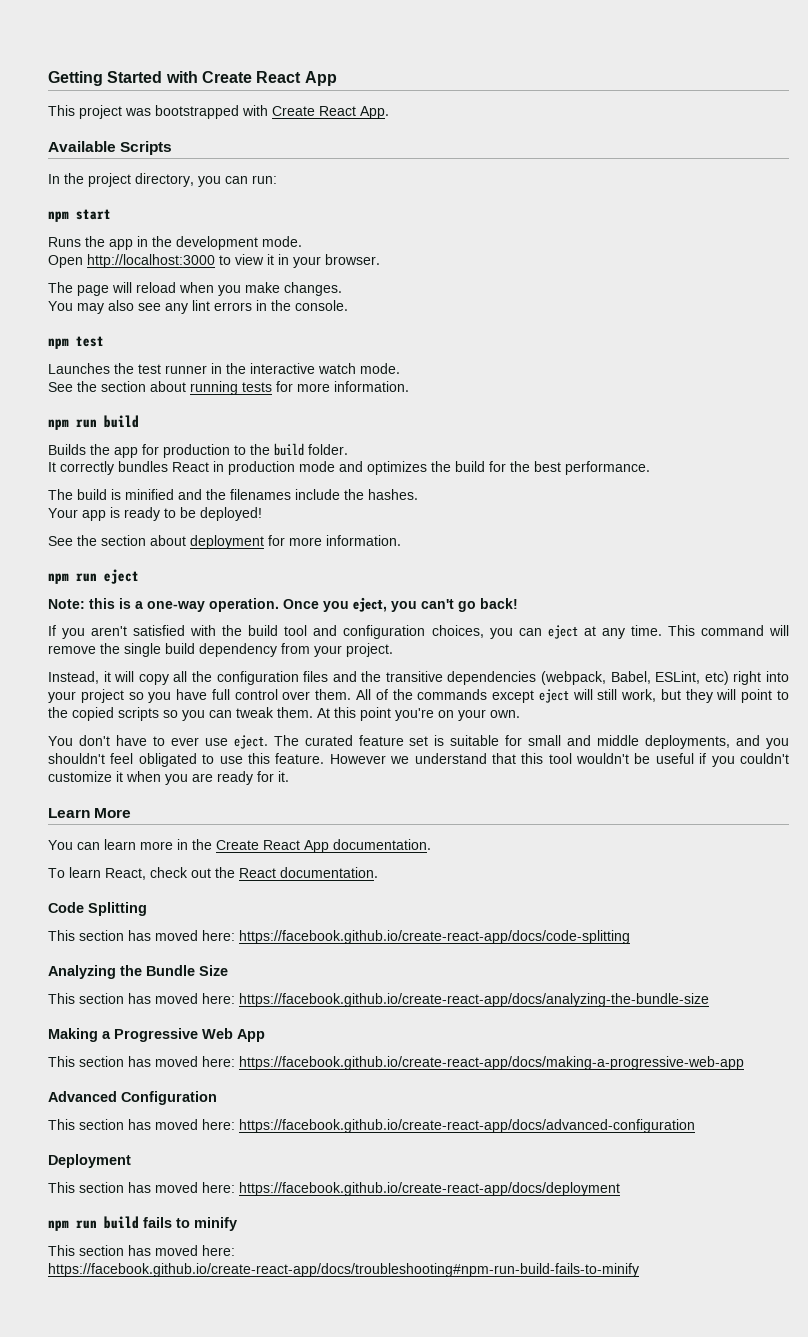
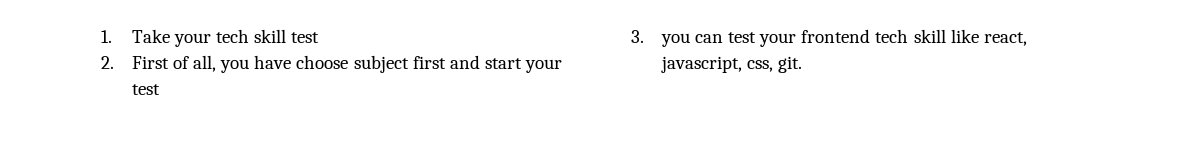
- Getting Started with Create React App
- This project was bootstrapped with Create React App.
- Available Scripts
- In the project directory, you can run:
- npm start
- Runs the app in the development mode.
- Open http://localhost:3000 to view it in your browser.
- The page will reload when you make changes.
- You may also see any lint errors in the console.
- npm test
- Launches the test runner in the interactive watch mode.
- See the section about running tests for more information.
- npm run build
- Builds the app for production to the build folder.
- It correctly bundles React in production mode and optimizes the build for the best performance.
- The build is minified and the filenames include the hashes.
- Your app is ready to be deployed!
- See the section about deployment for more information.
- npm run eject
- Note: this is a one-way operation. Once you eject, you can't go back!
- If you aren't satisfied with the build tool and configuration choices, you can eject at any time. This command will remove the single build dependency from your project.
- Instead, it will copy all the configuration files and the transitive dependencies (webpack, Babel, ESLint, etc) right into your project so you have full control over them. All of the commands except eject will still work, but they will point to the copied scripts so you can tweak them. At this point you're on your own.
- You don't have to ever use eject. The curated feature set is suitable for small and middle deployments, and you shouldn't feel obligated to use this feature. However we understand that this tool wouldn't be useful if you couldn't customize it when you are ready for it.
- Learn More
- You can learn more in the Create React App documentation.
- To learn React, check out the React documentation.
- Code Splitting
- This section has moved here: https://facebook.github.io/create-react-app/docs/code-splitting
- Analyzing the Bundle Size
- This section has moved here: https://facebook.github.io/create-react-app/docs/analyzing-the-bundle-size
- Making a Progressive Web App
- This section has moved here: https://facebook.github.io/create-react-app/docs/making-a-progressive-web-app
- Advanced Configuration
- This section has moved here: https://facebook.github.io/create-react-app/docs/advanced-configuration
- Deployment
- This section has moved here: https://facebook.github.io/create-react-app/docs/deployment
- npm run build fails to minify
- This section has moved here: https://facebook.github.io/create-react-app/docs/troubleshooting#npm-run-build-fails-to-minify
+ 1. Take your tech skill test
+ 2. First of all, you have choose subject first and start your test
+ 3. you can test your frontend tech skill like react, javascript, css, git.

